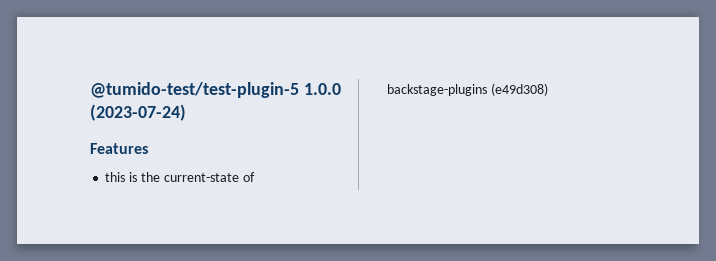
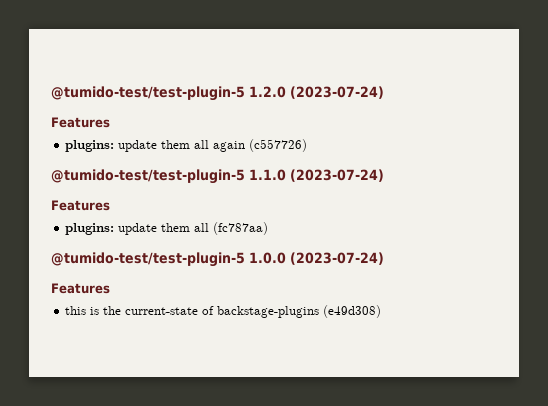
+ @tumido-test/test-plugin-5 1.2.0 (2023-07-24)
+ Features
+ plugins: update them all again (c557726)
+ @tumido-test/test-plugin-5 1.1.0 (2023-07-24)
+ Features
+ plugins: update them all (fc787aa)

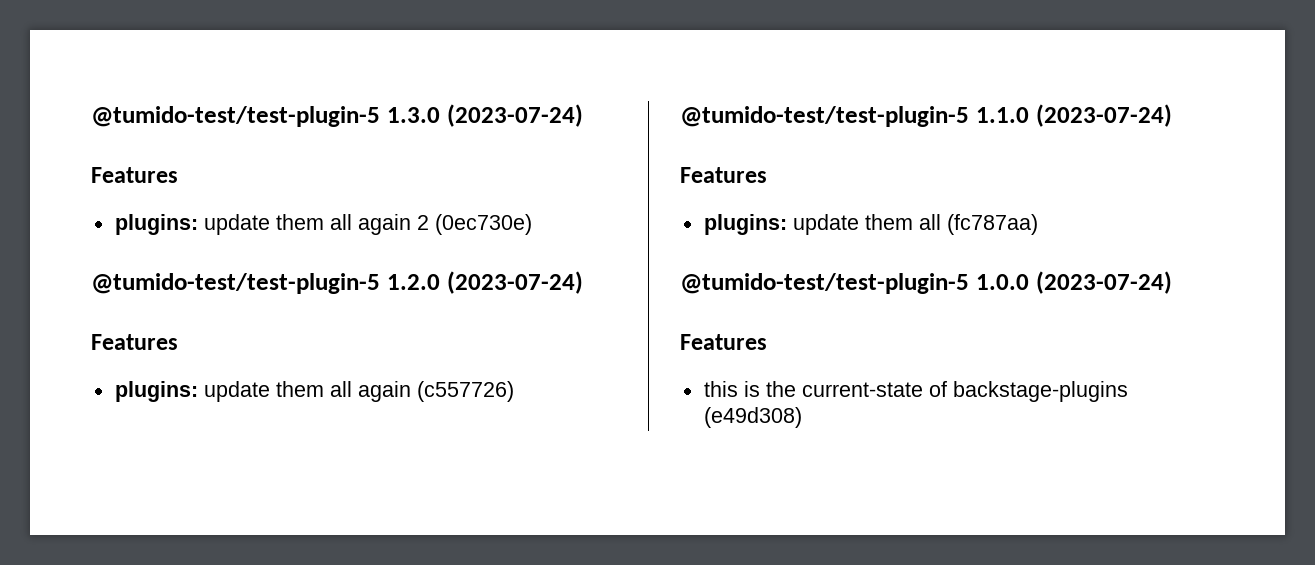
+ @tumido-test/test-plugin-5 1.3.0 (2023-07-24)
+ Features
+ plugins: update them all again 2 (0ec730e)

